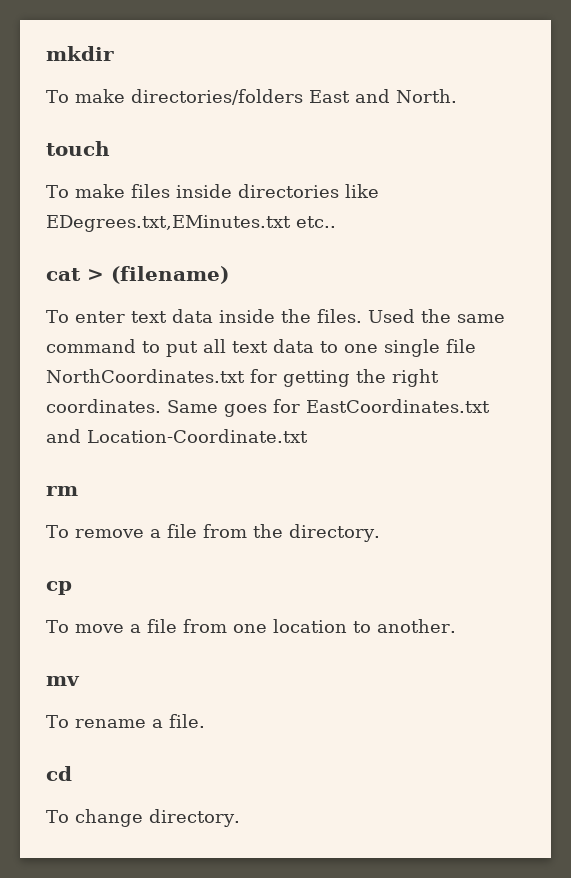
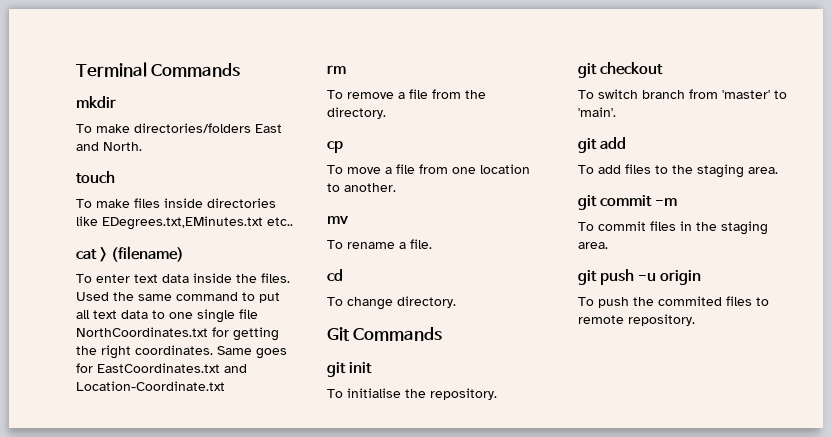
+ Terminal Commands
+ Git Commands
+ git init
+ To initialise the repository.
+ git checkout
+ To switch branch from 'master' to 'main'.
+ git add
+ To add files to the staging area.
+ git commit -m
+ To commit files in the staging area.
+ git push -u origin
+ To push the commited files to remote repository.

